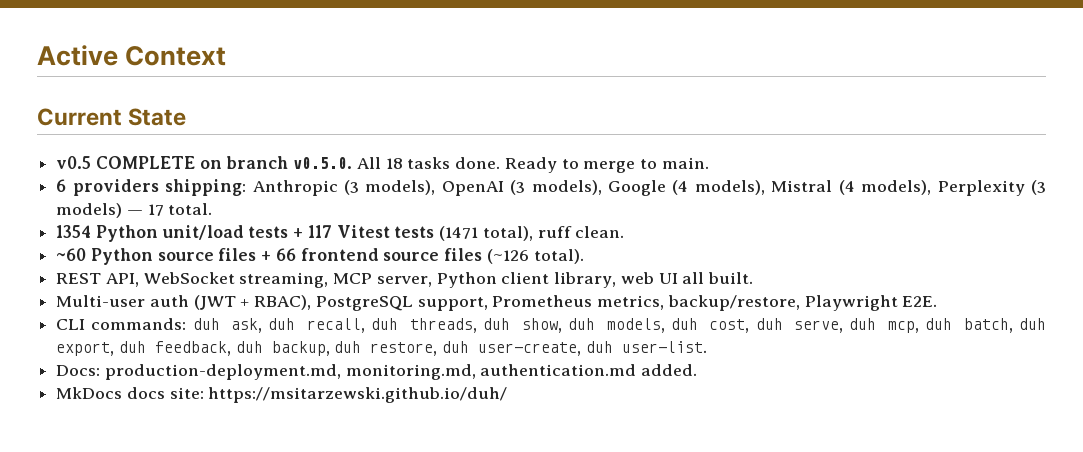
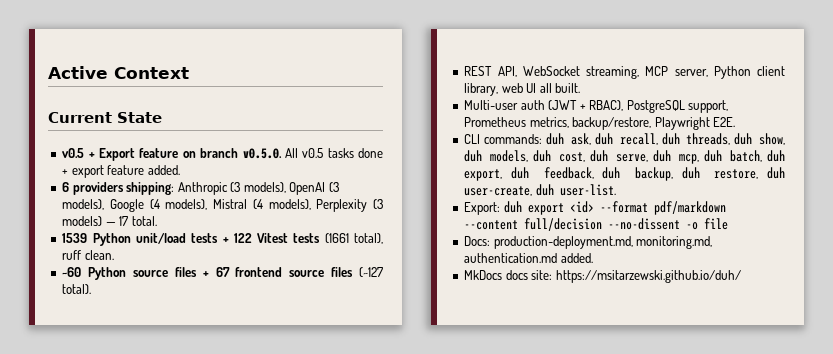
- v0.5 COMPLETE on branch v0.5.0. All 18 tasks done. Ready to merge to main.
+ v0.5 + Export feature on branch v0.5.0. All v0.5 tasks done + export feature added.
- 1354 Python unit/load tests + 117 Vitest tests (1471 total), ruff clean.
+ 1539 Python unit/load tests + 122 Vitest tests (1661 total), ruff clean.
- ~60 Python source files + 66 frontend source files (~126 total).
+ ~60 Python source files + 67 frontend source files (~127 total).
+ Export: duh export <id> --format pdf/markdown --content full/decision --no-dissent -o file

